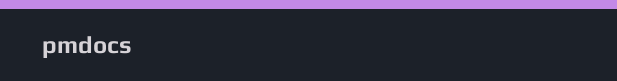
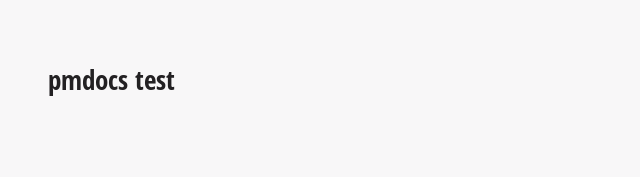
- pmdocs
+ pmdocs test

